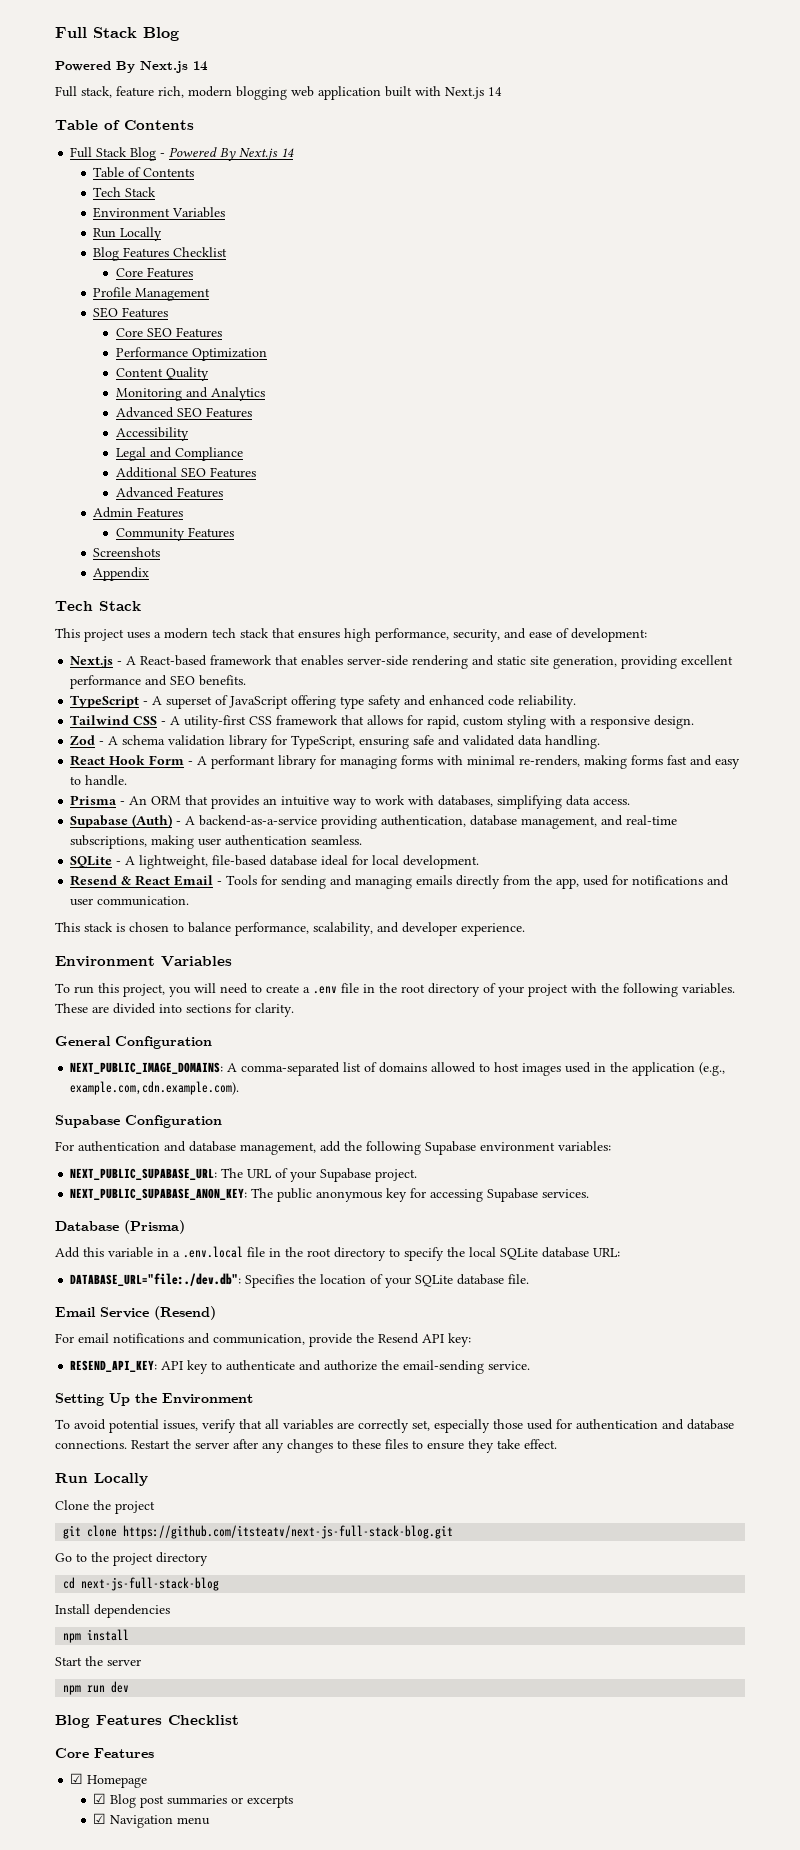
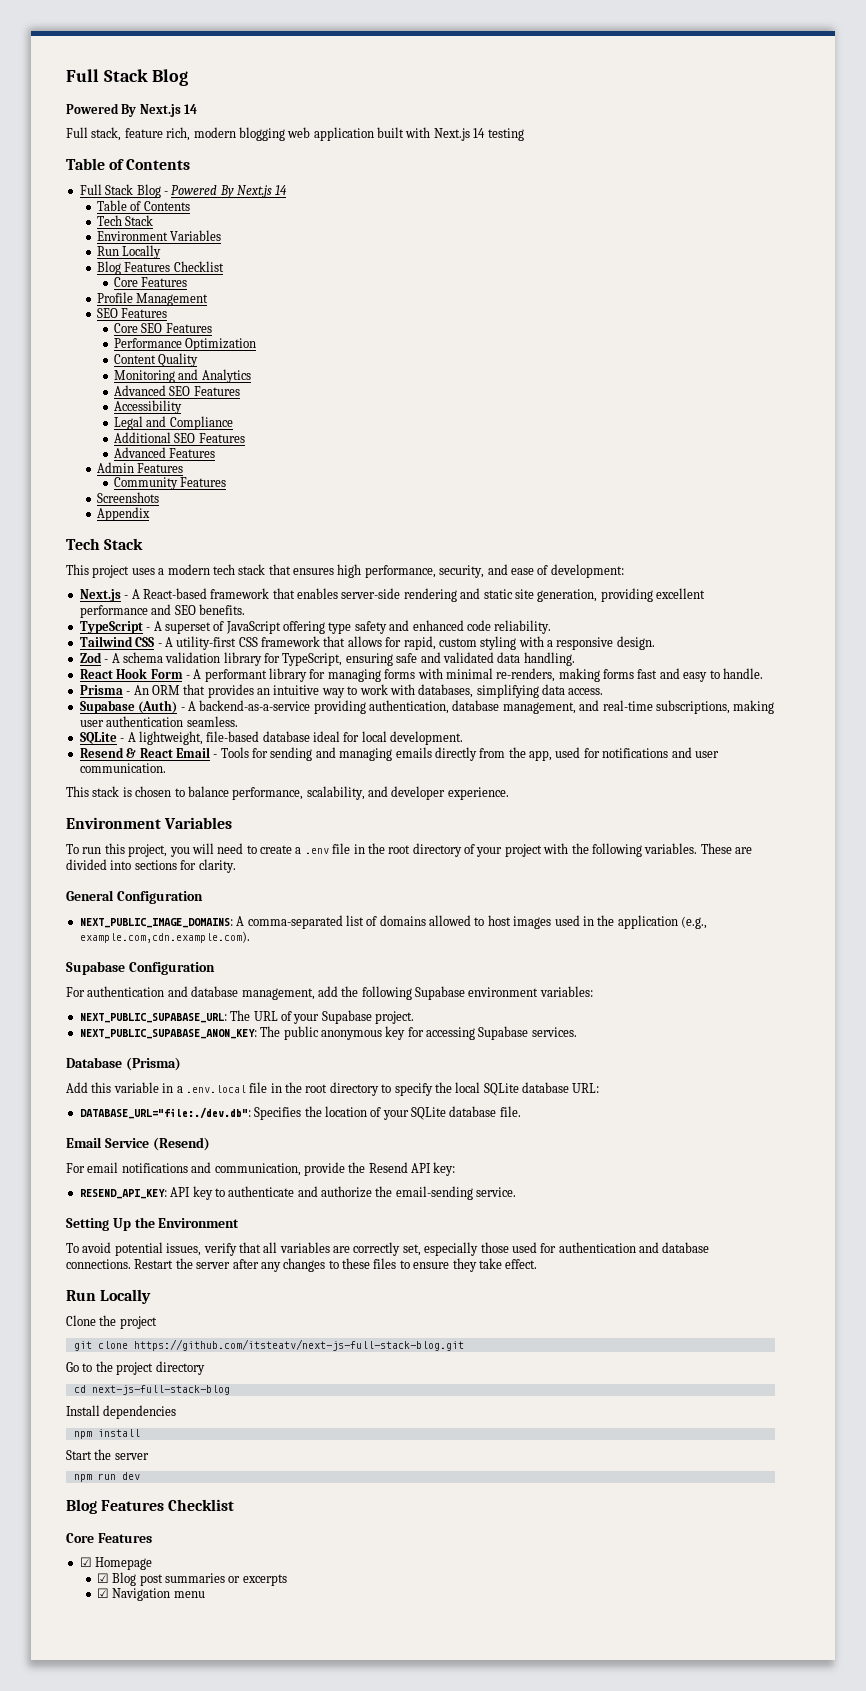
- Full stack, feature rich, modern blogging web application built with Next.js 14
+ Full stack, feature rich, modern blogging web application built with Next.js 14 testing

